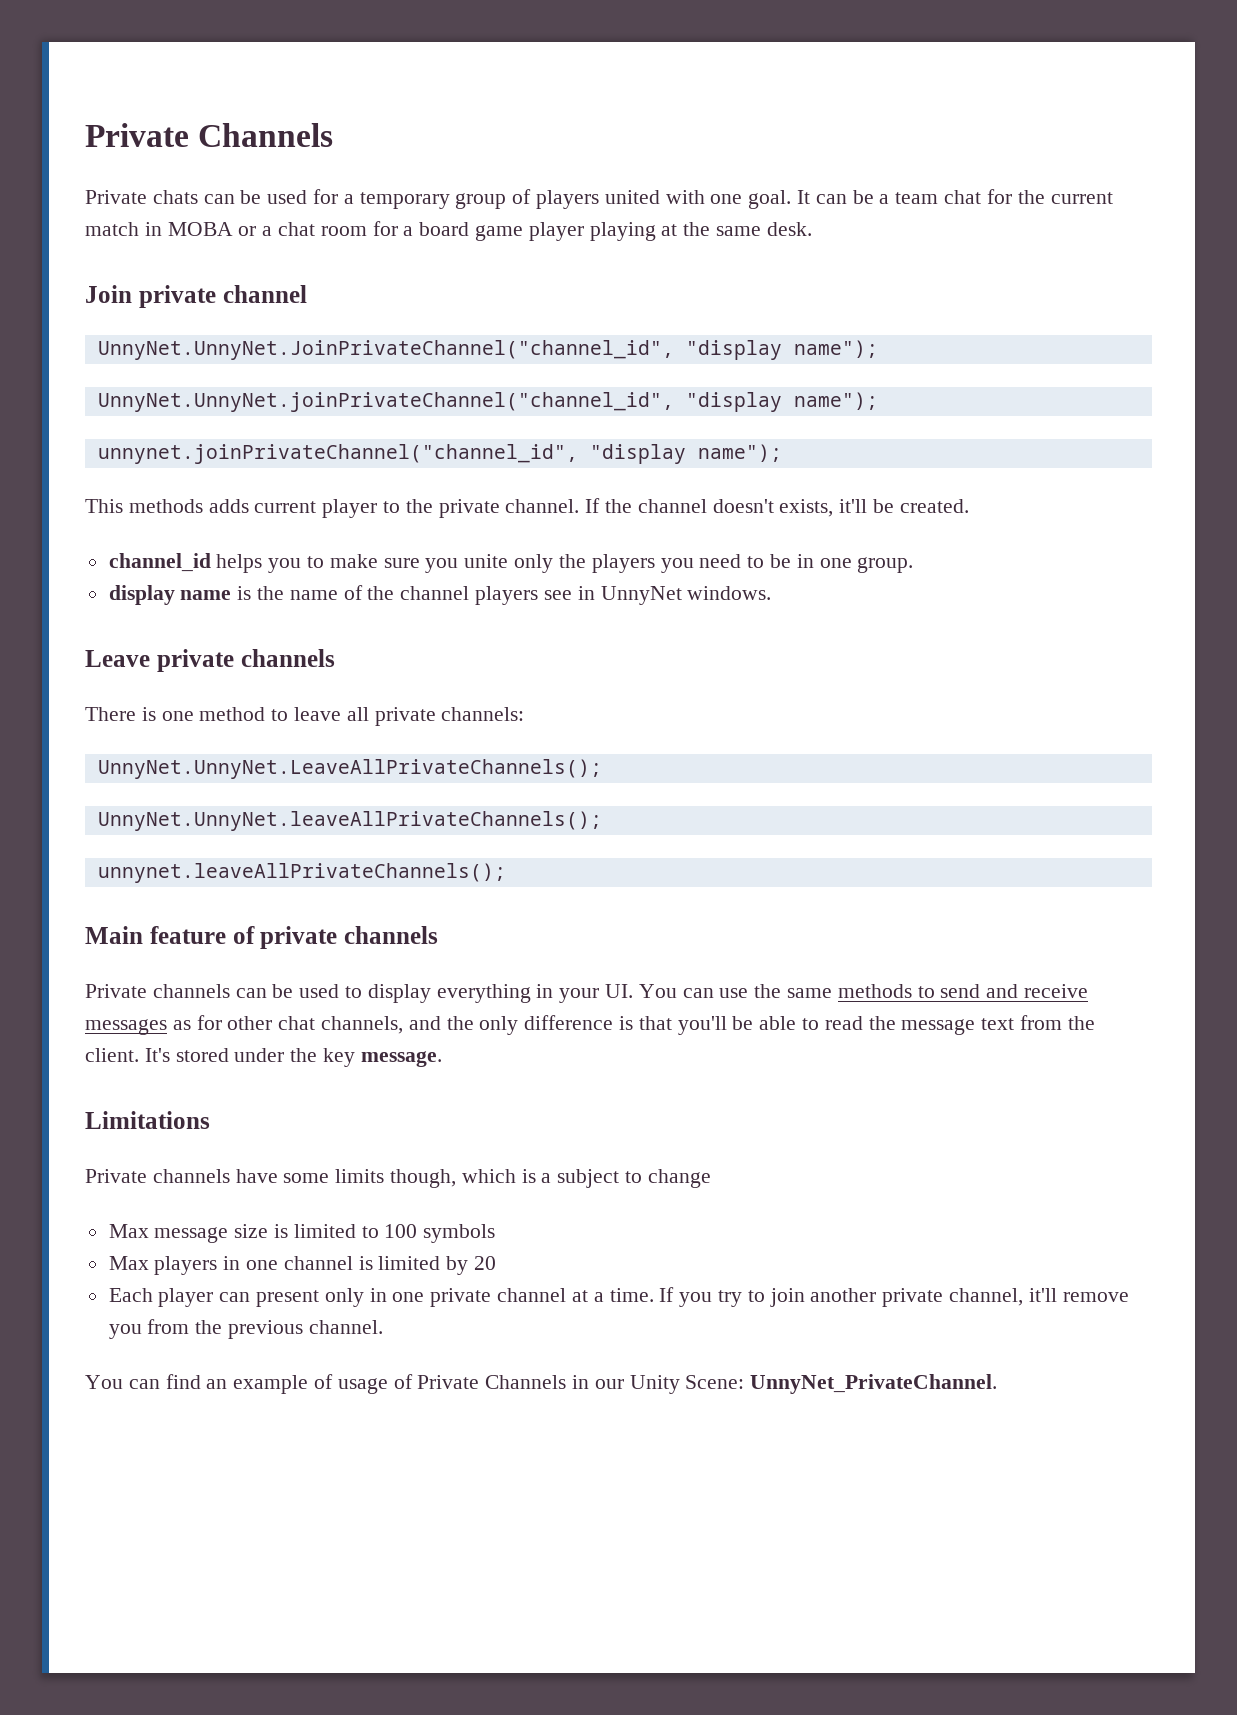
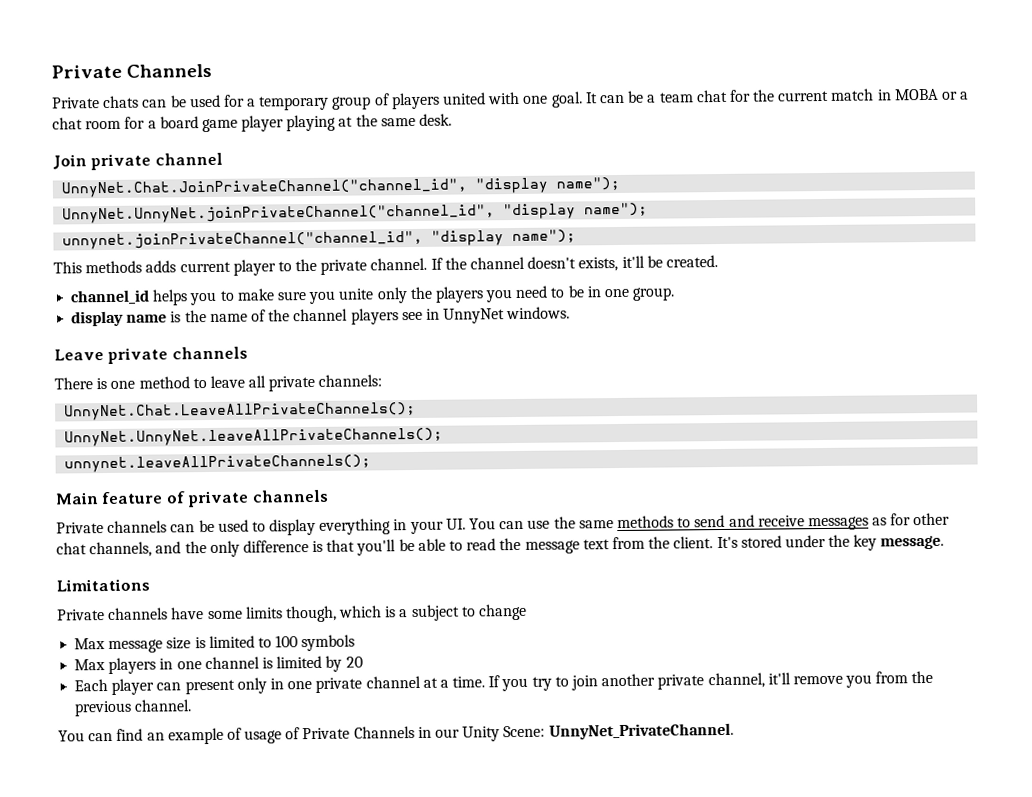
- UnnyNet.UnnyNet.JoinPrivateChannel("channel_id", "display name");
+ UnnyNet.Chat.JoinPrivateChannel("channel_id", "display name");
- UnnyNet.UnnyNet.LeaveAllPrivateChannels();
+ UnnyNet.Chat.LeaveAllPrivateChannels();

